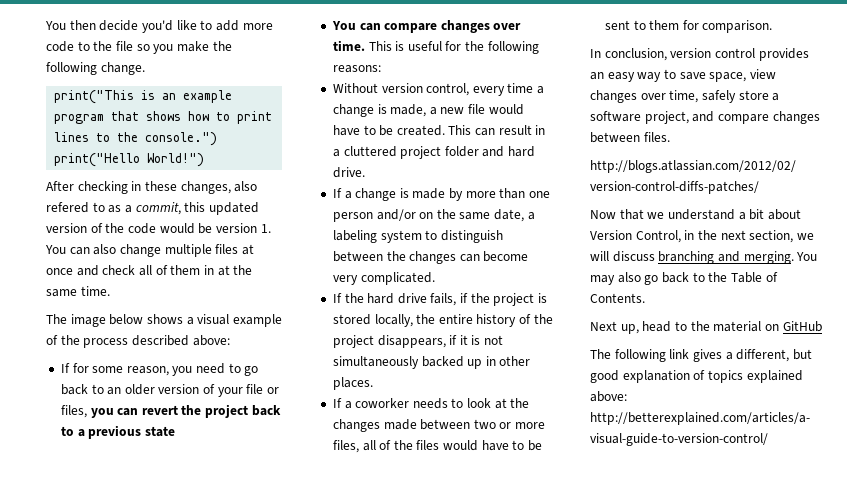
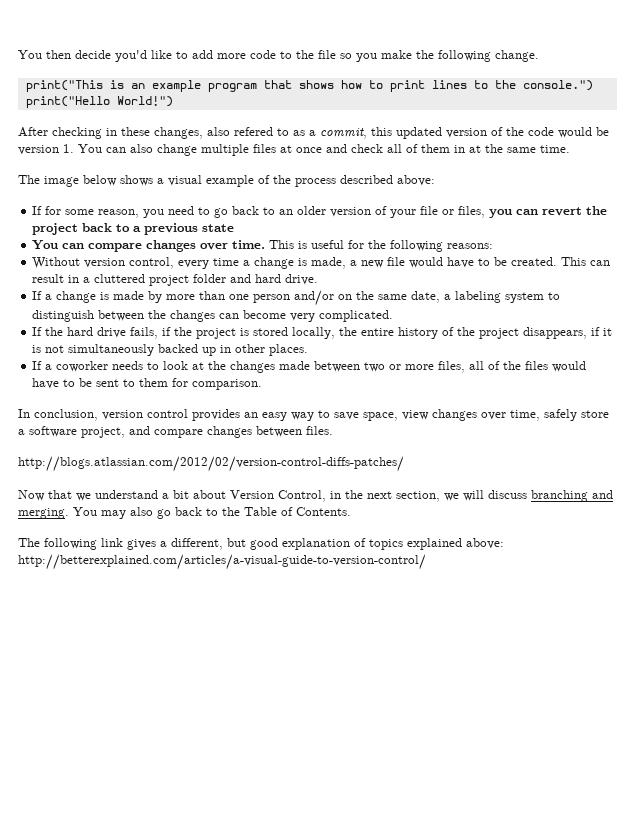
- Next up, head to the material on GitHub

